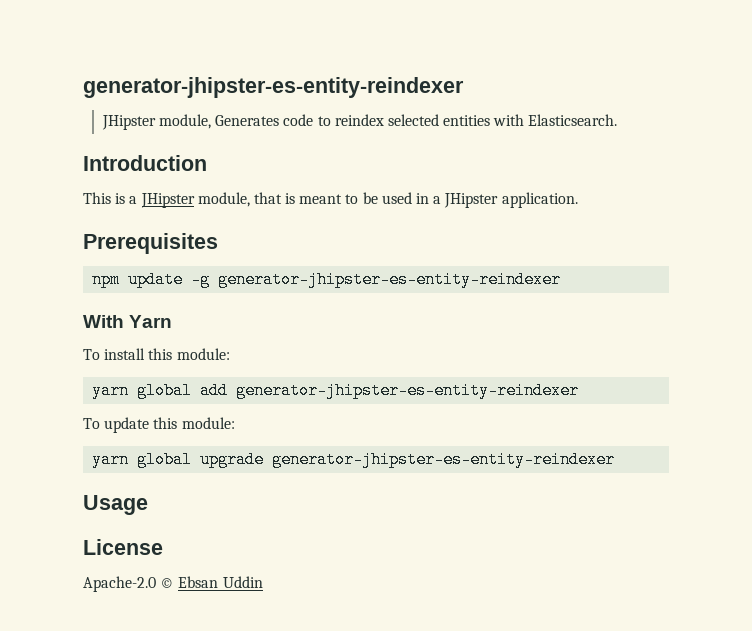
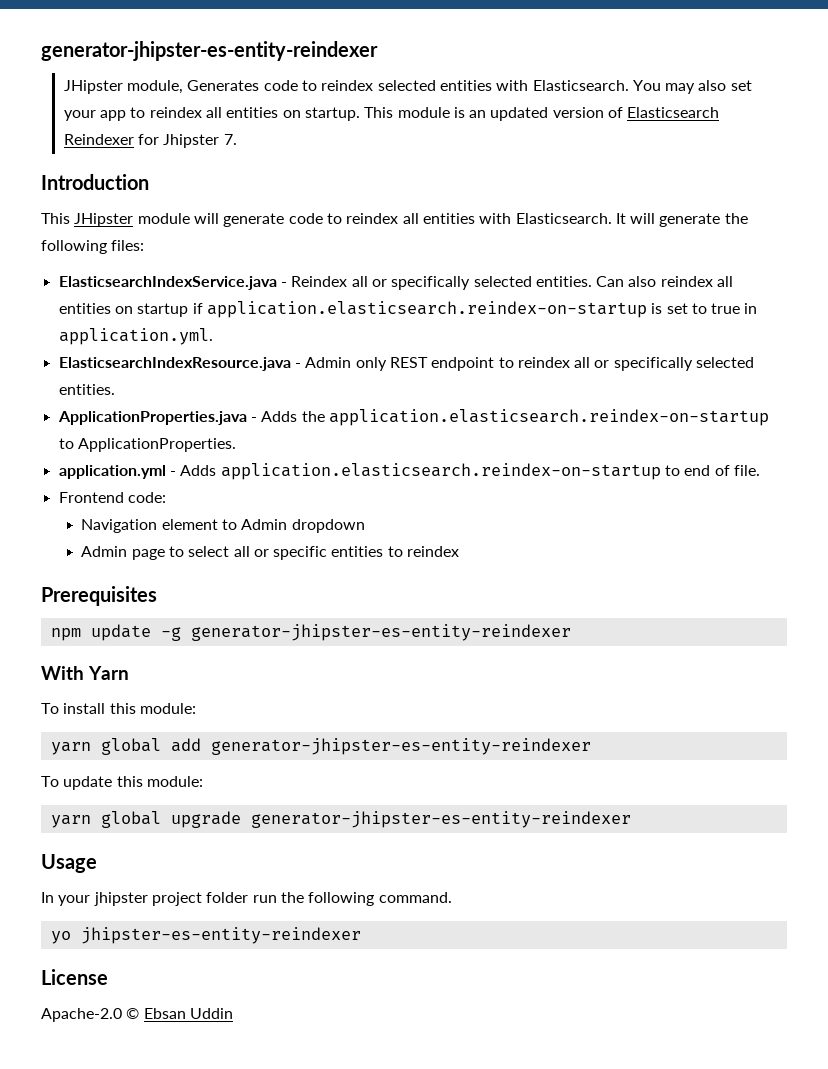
- JHipster module, Generates code to reindex selected entities with Elasticsearch.
+ JHipster module, Generates code to reindex selected entities with Elasticsearch. You may also set your app to reindex all entities on startup. This module is an updated version of Elasticsearch Reindexer for Jhipster 7.
  Introduction
- This is a JHipster module, that is meant to be used in a JHipster application.
+ This JHipster module will generate code to reindex all entities with Elasticsearch. It will generate the following files:
+ ElasticsearchIndexService.java - Reindex all or specifically selected entities. Can also reindex all entities on startup if application.elasticsearch.reindex-on-startup is set to true in application.yml.
+ ElasticsearchIndexResource.java - Admin only REST endpoint to reindex all or specifically selected entities.
+ ApplicationProperties.java - Adds the application.elasticsearch.reindex-on-startup to ApplicationProperties.
+ application.yml - Adds application.elasticsearch.reindex-on-startup to end of file.
+ Frontend code:
+ Navigation element to Admin dropdown
+ Admin page to select all or specific entities to reindex
+ In your jhipster project folder run the following command.
+ yo jhipster-es-entity-reindexer

